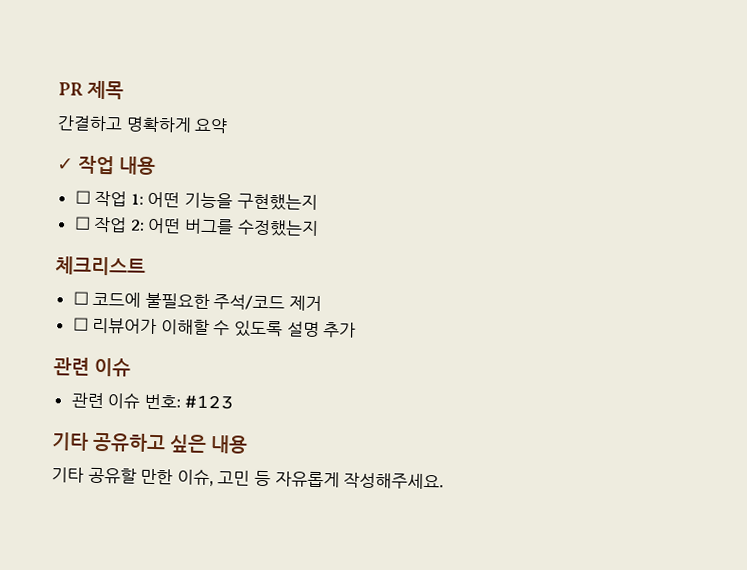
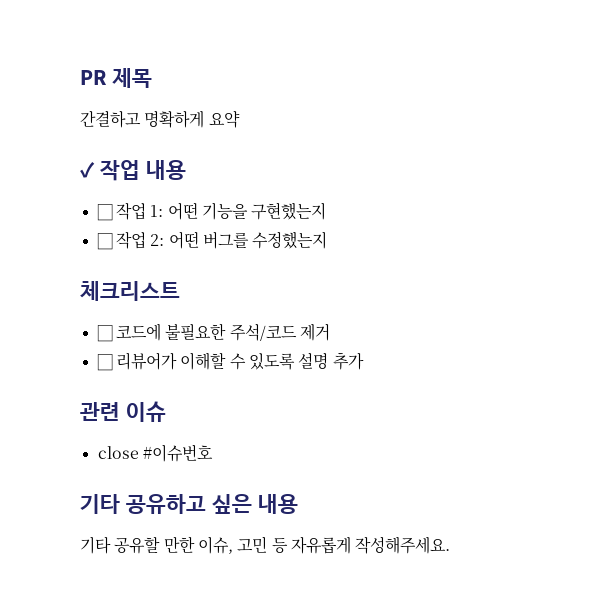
- 관련 이슈 번호: #123
+ close #이슈번호

